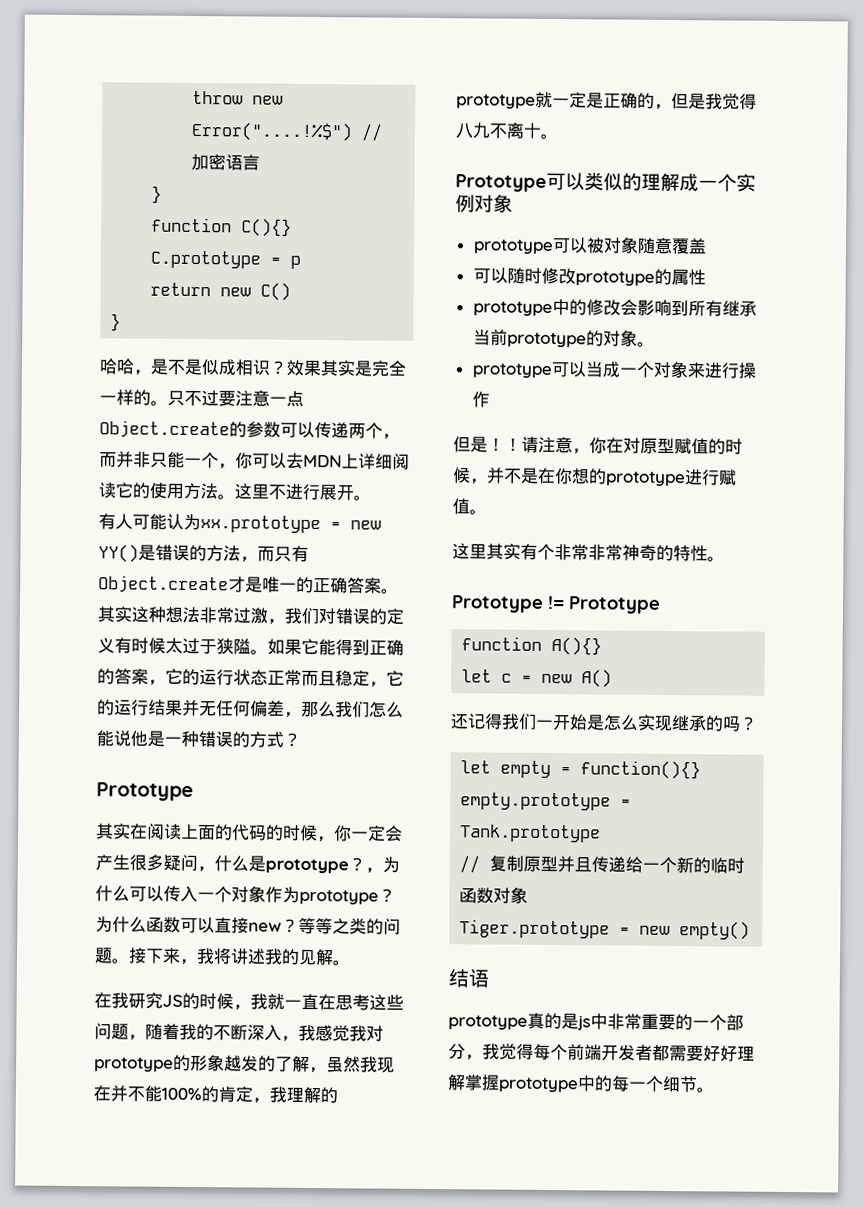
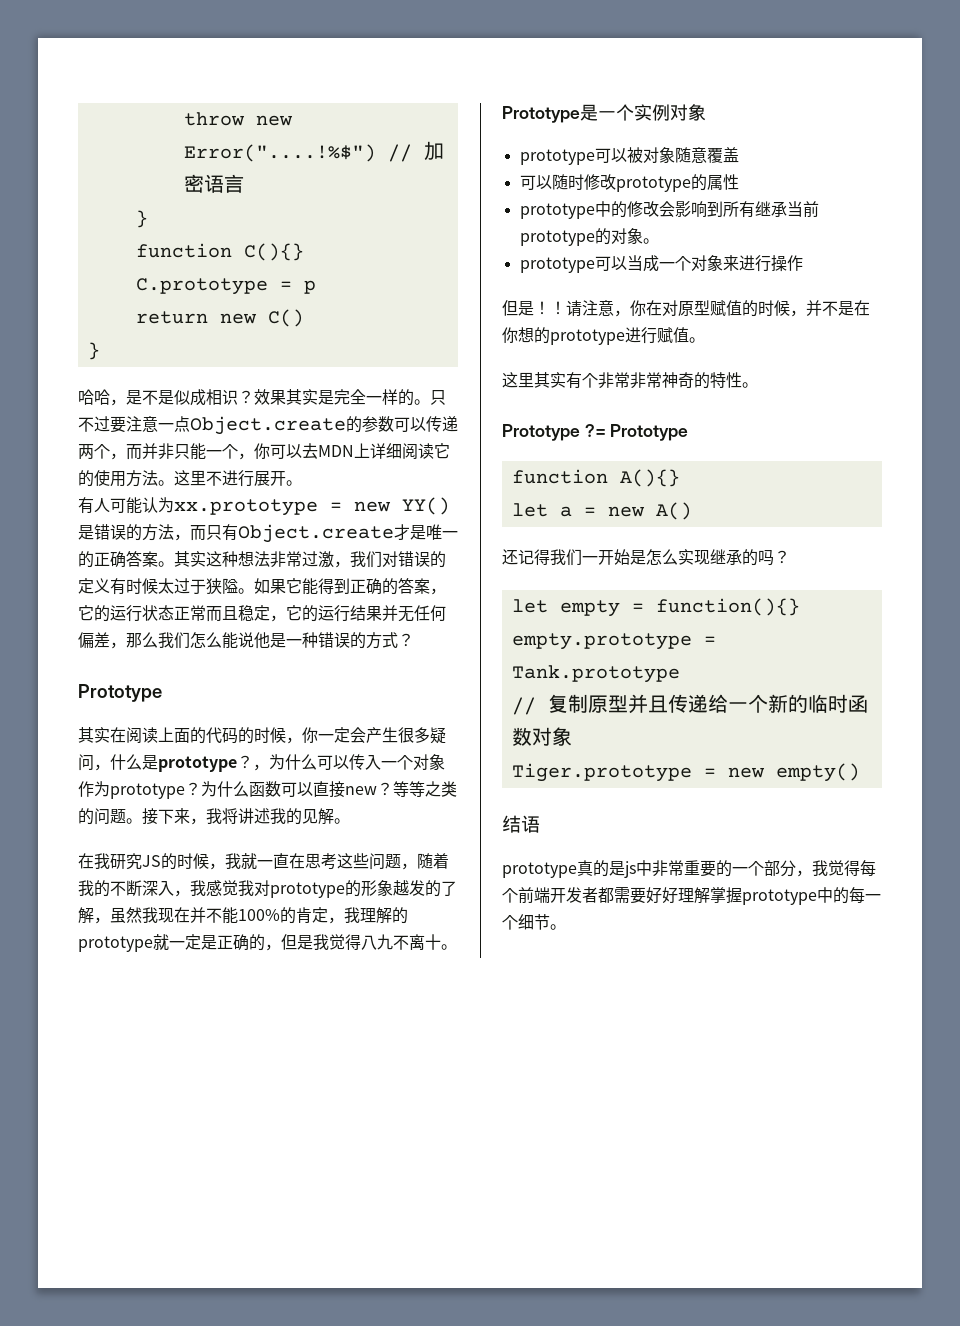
- Prototype可以类似的理解成一个实例对象
+ Prototype是一个实例对象
- Prototype != Prototype
+ Prototype ?= Prototype
- let c = new A()
+ let a = new A()

